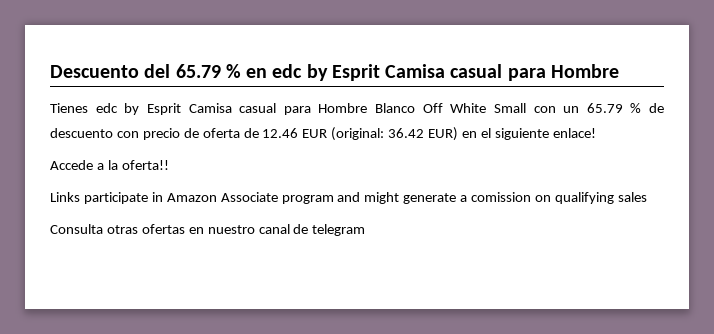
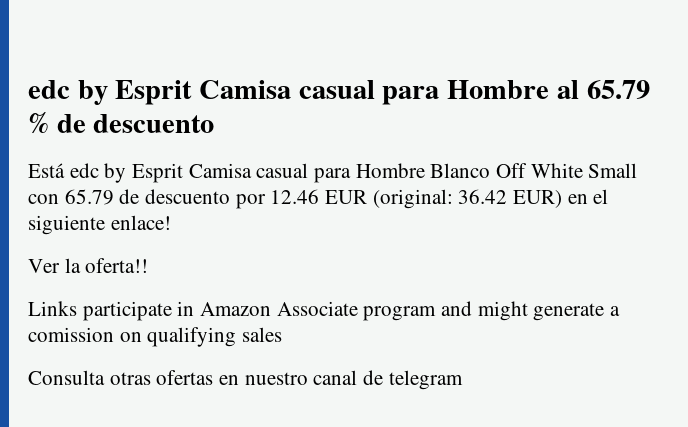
- Descuento del 65.79 % en edc by Esprit Camisa casual para Hombre
- Tienes edc by Esprit Camisa casual para Hombre Blanco Off White Small con un 65.79 % de descuento con precio de oferta de 12.46 EUR (original: 36.42 EUR) en el siguiente enlace!
+ edc by Esprit Camisa casual para Hombre al 65.79 % de descuento
+ Está edc by Esprit Camisa casual para Hombre Blanco Off White Small con 65.79 de descuento por 12.46 EUR (original: 36.42 EUR) en el siguiente enlace!
- Accede a la oferta!!
+ Ver la oferta!!

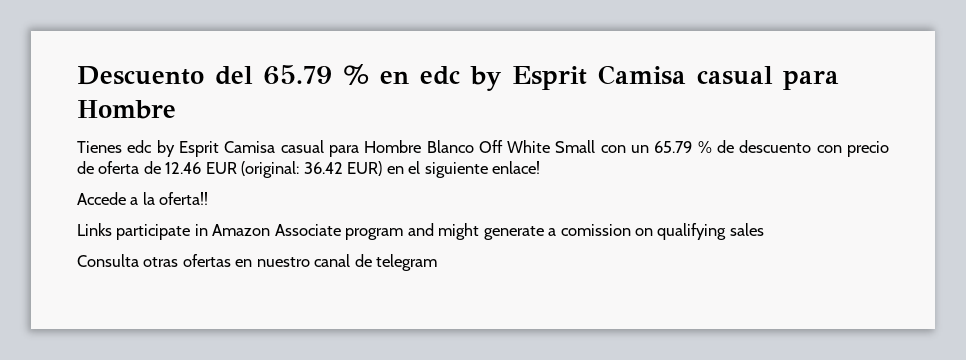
- edc by Esprit Camisa casual para Hombre al 65.79 % de descuento
- Está edc by Esprit Camisa casual para Hombre Blanco Off White Small con 65.79 de descuento por 12.46 EUR (original: 36.42 EUR) en el siguiente enlace!
+ Descuento del 65.79 % en edc by Esprit Camisa casual para Hombre
+ Tienes edc by Esprit Camisa casual para Hombre Blanco Off White Small con un 65.79 % de descuento con precio de oferta de 12.46 EUR (original: 36.42 EUR) en el siguiente enlace!
- Ver la oferta!!
+ Accede a la oferta!!

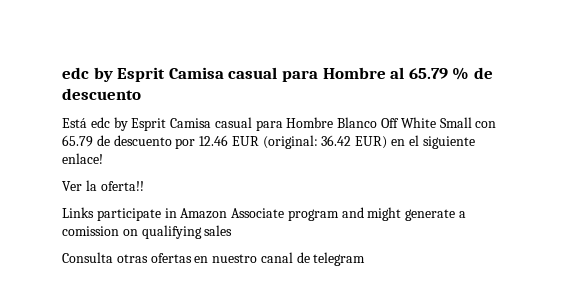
- Descuento del 65.79 % en edc by Esprit Camisa casual para Hombre
- Tienes edc by Esprit Camisa casual para Hombre Blanco Off White Small con un 65.79 % de descuento con precio de oferta de 12.46 EUR (original: 36.42 EUR) en el siguiente enlace!
+ edc by Esprit Camisa casual para Hombre al 65.79 % de descuento
+ Está edc by Esprit Camisa casual para Hombre Blanco Off White Small con 65.79 de descuento por 12.46 EUR (original: 36.42 EUR) en el siguiente enlace!
- Accede a la oferta!!
+ Ver la oferta!!

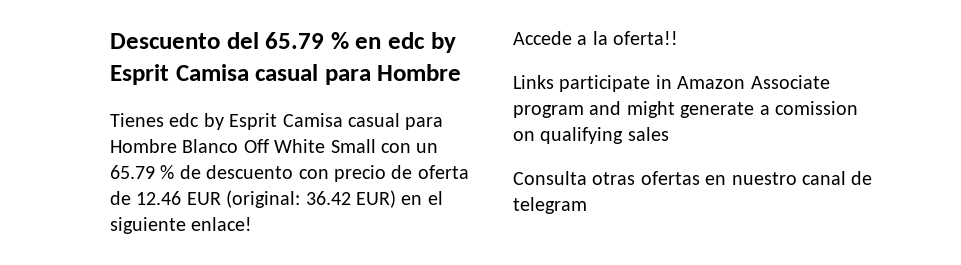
- edc by Esprit Camisa casual para Hombre al 65.79 % de descuento
- Está edc by Esprit Camisa casual para Hombre Blanco Off White Small con 65.79 de descuento por 12.46 EUR (original: 36.42 EUR) en el siguiente enlace!
+ Descuento del 65.79 % en edc by Esprit Camisa casual para Hombre
+ Tienes edc by Esprit Camisa casual para Hombre Blanco Off White Small con un 65.79 % de descuento con precio de oferta de 12.46 EUR (original: 36.42 EUR) en el siguiente enlace!
- Ver la oferta!!
+ Accede a la oferta!!

